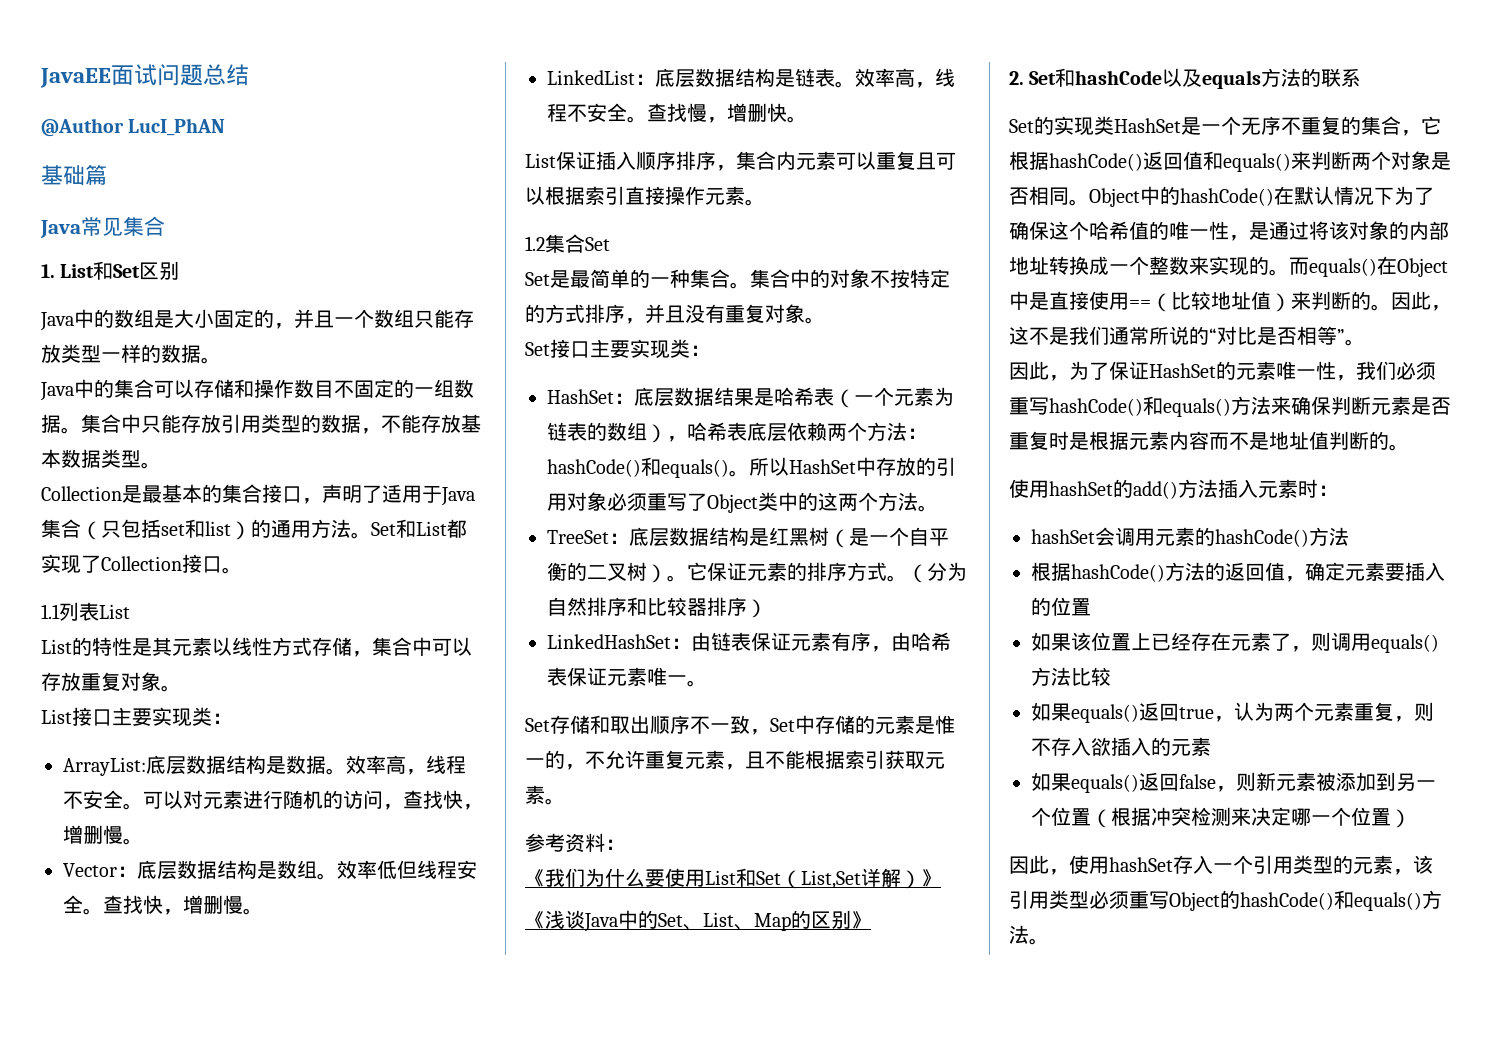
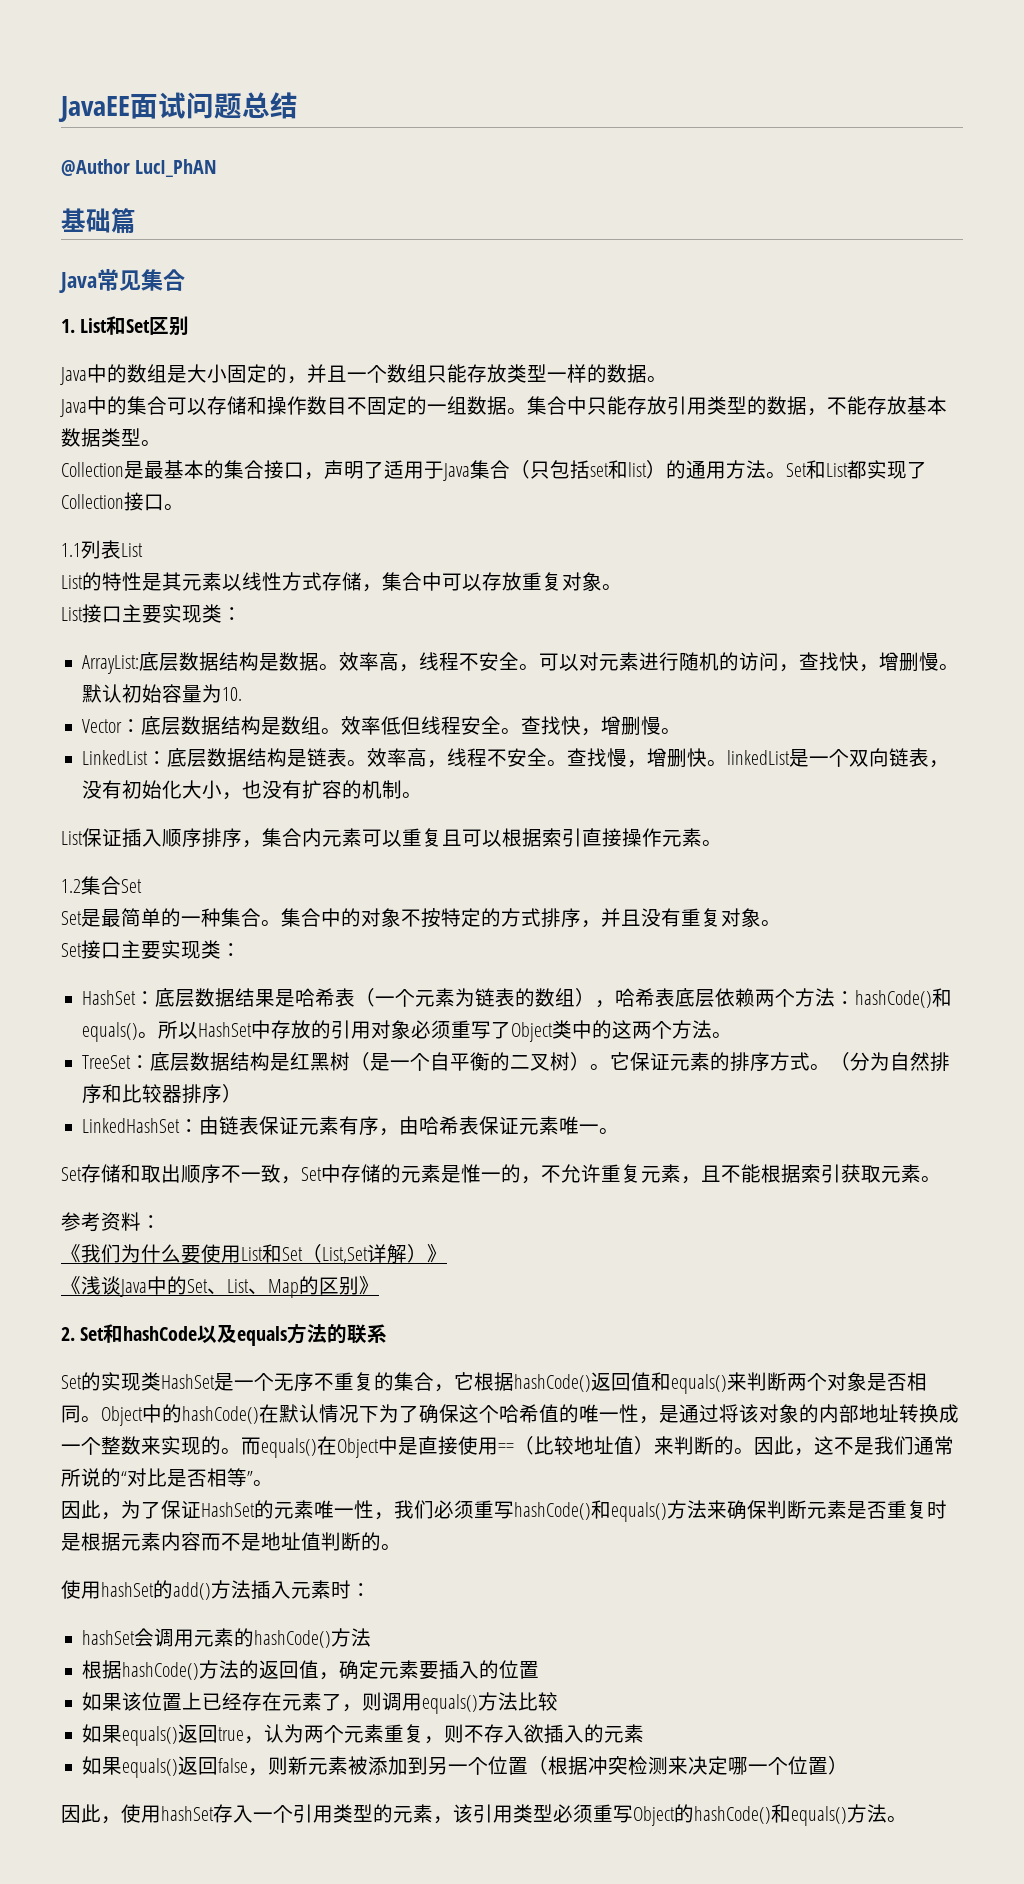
+ 默认初始容量为10.
- 查找慢，增删快。
+ 查找慢，增删快。linkedList是一个双向链表，没有初始化大小，也没有扩容的机制。

